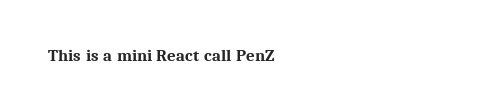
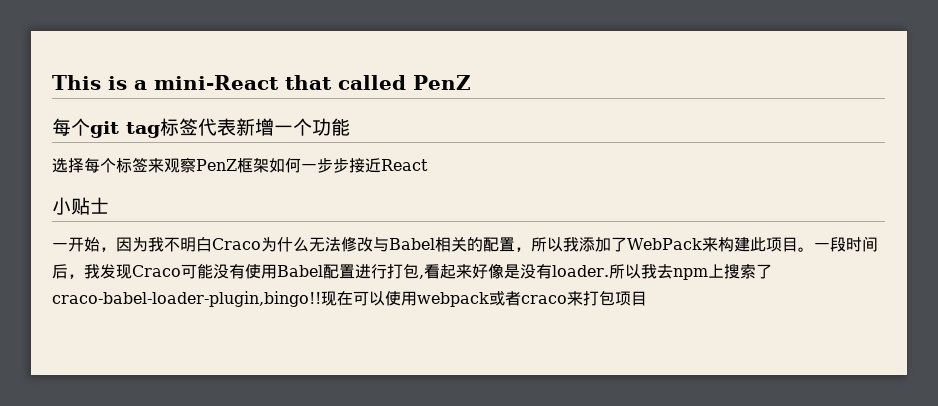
- This is a mini React call PenZ
+ This is a mini-React that called PenZ
+ 每个git tag标签代表新增一个功能
+ 选择每个标签来观察PenZ框架如何一步步接近React
+ 小贴士
+ 一开始，因为我不明白Craco为什么无法修改与Babel相关的配置，所以我添加了WebPack来构建此项目。一段时间后，我发现Craco可能没有使用Babel配置进行打包,看起来好像是没有loader.所以我去npm上搜索了craco-babel-loader-plugin,bingo!!现在可以使用webpack或者craco来打包项目

